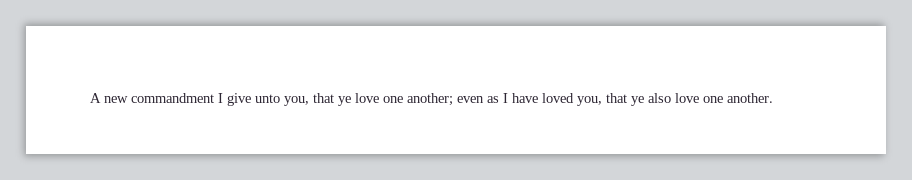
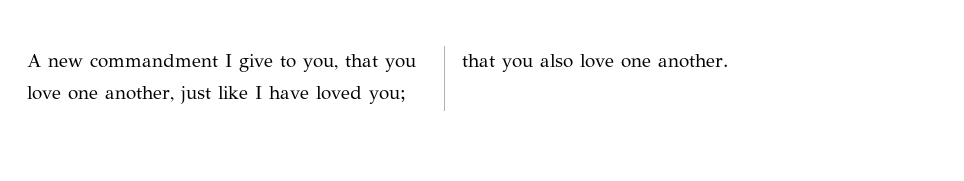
- A new commandment I give unto you, that ye love one another; even as I have loved you, that ye also love one another.
+ A new commandment I give to you, that you love one another, just like I have loved you; that you also love one another.

